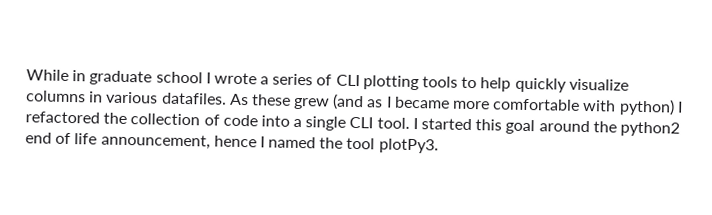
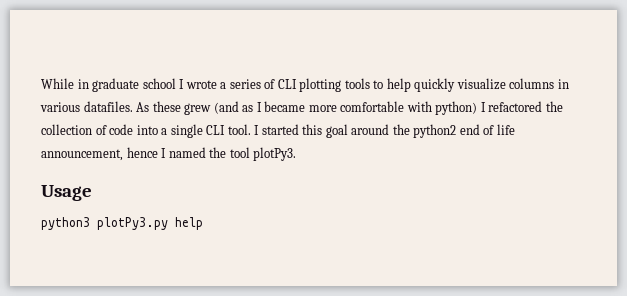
+ Usage
+ python3 plotPy3.py help

